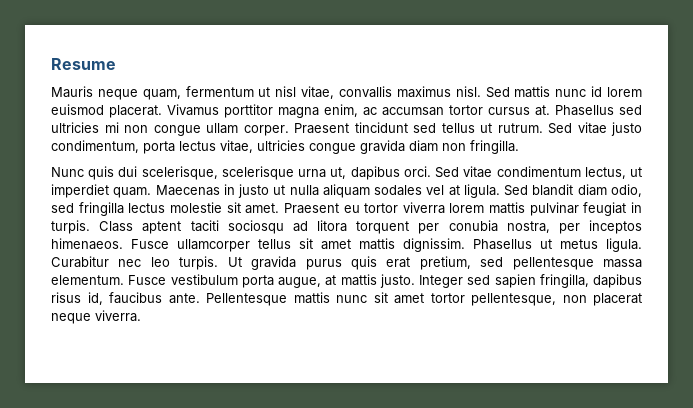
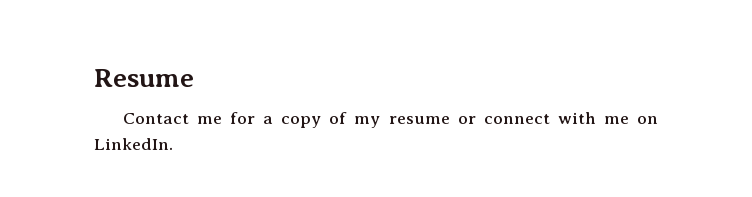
- Mauris neque quam, fermentum ut nisl vitae, convallis maximus nisl. Sed mattis nunc id lorem euismod placerat. Vivamus porttitor magna enim, ac accumsan tortor cursus at. Phasellus sed ultricies mi non congue ullam corper. Praesent tincidunt sed tellus ut rutrum. Sed vitae justo condimentum, porta lectus vitae, ultricies congue gravida diam non fringilla.
- Nunc quis dui scelerisque, scelerisque urna ut, dapibus orci. Sed vitae condimentum lectus, ut imperdiet quam. Maecenas in justo ut nulla aliquam sodales vel at ligula. Sed blandit diam odio, sed fringilla lectus molestie sit amet. Praesent eu tortor viverra lorem mattis pulvinar feugiat in turpis. Class aptent taciti sociosqu ad litora torquent per conubia nostra, per inceptos himenaeos. Fusce ullamcorper tellus sit amet mattis dignissim. Phasellus ut metus ligula. Curabitur nec leo turpis. Ut gravida purus quis erat pretium, sed pellentesque massa elementum. Fusce vestibulum porta augue, at mattis justo. Integer sed sapien fringilla, dapibus risus id, faucibus ante. Pellentesque mattis nunc sit amet tortor pellentesque, non placerat neque viverra.
+ Contact me for a copy of my resume or connect with me on LinkedIn.

